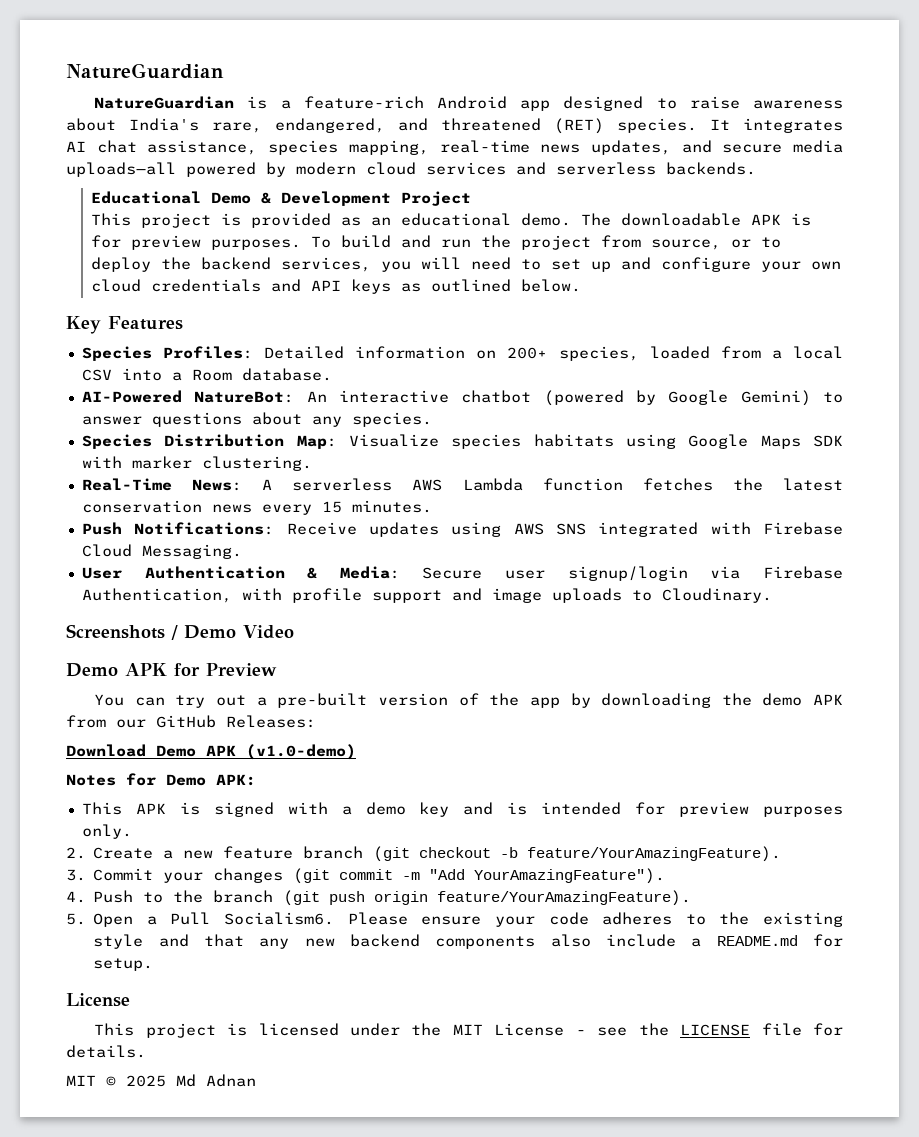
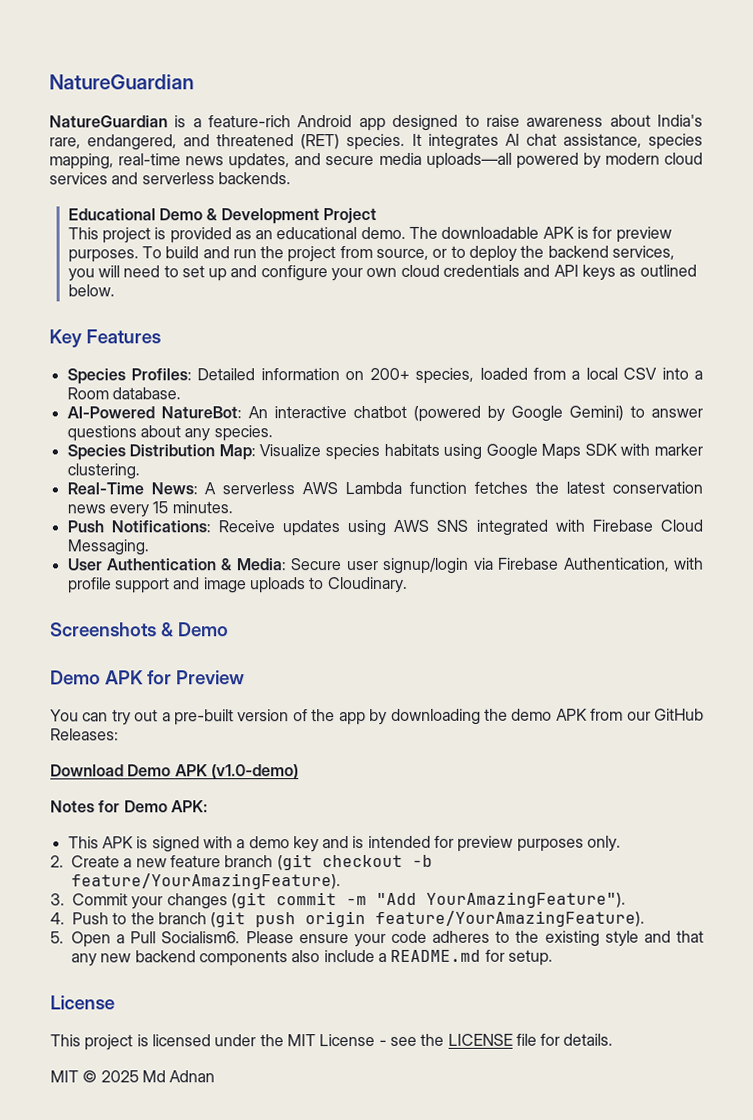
- Screenshots / Demo Video
+ Screenshots & Demo

